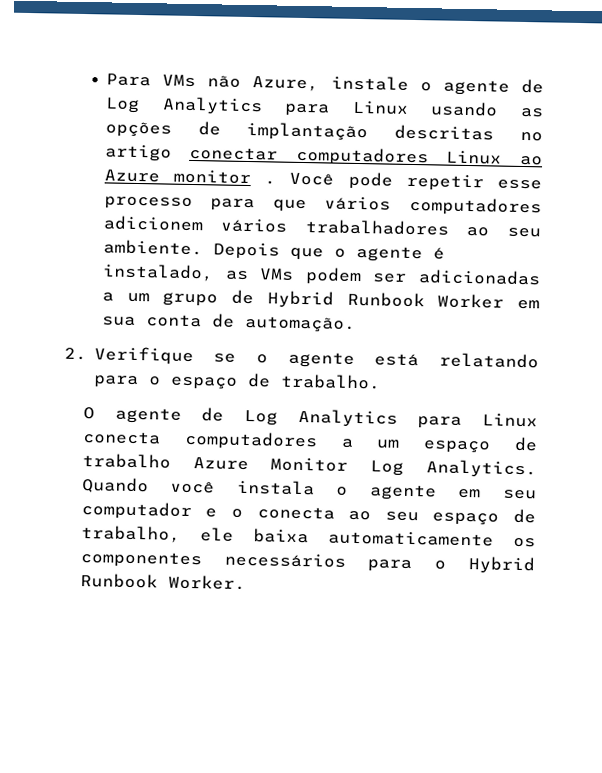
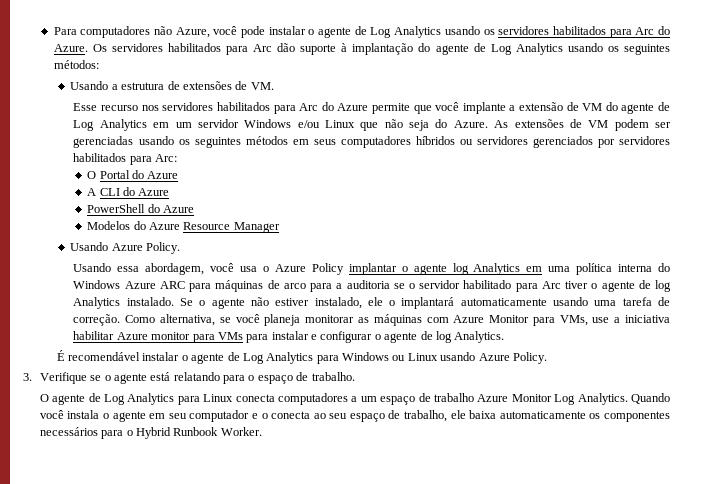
- Para VMs não Azure, instale o agente de Log Analytics para Linux usando as opções de implantação descritas no artigo conectar computadores Linux ao Azure monitor . Você pode repetir esse processo para que vários computadores adicionem vários trabalhadores ao seu ambiente. Depois que o agente é instalado, as VMs podem ser adicionadas a um grupo de Hybrid Runbook Worker em sua conta de automação.
- 2. Verifique se o agente está relatando para o espaço de trabalho.
+ Para computadores não Azure, você pode instalar o agente de Log Analytics usando os servidores habilitados para Arc do Azure. Os servidores habilitados para Arc dão suporte à implantação do agente de Log Analytics usando os seguintes métodos:
+ Usando a estrutura de extensões de VM.
+ Esse recurso nos servidores habilitados para Arc do Azure permite que você implante a extensão de VM do agente de Log Analytics em um servidor Windows e/ou Linux que não seja do Azure. As extensões de VM podem ser gerenciadas usando os seguintes métodos em seus computadores híbridos ou servidores gerenciados por servidores habilitados para Arc:
+ O Portal do Azure
+ A CLI do Azure
+ PowerShell do Azure
+ Modelos do Azure Resource Manager
+ Usando Azure Policy.
+ Usando essa abordagem, você usa o Azure Policy implantar o agente log Analytics em uma política interna do Windows Azure ARC para máquinas de arco para a auditoria se o servidor habilitado para Arc tiver o agente de log Analytics instalado. Se o agente não estiver instalado, ele o implantará automaticamente usando uma tarefa de correção. Como alternativa, se você planeja monitorar as máquinas com Azure Monitor para VMs, use a iniciativa habilitar Azure monitor para VMs para instalar e configurar o agente de log Analytics.
+ É recomendável instalar o agente de Log Analytics para Windows ou Linux usando Azure Policy.
+ 3. Verifique se o agente está relatando para o espaço de trabalho.

